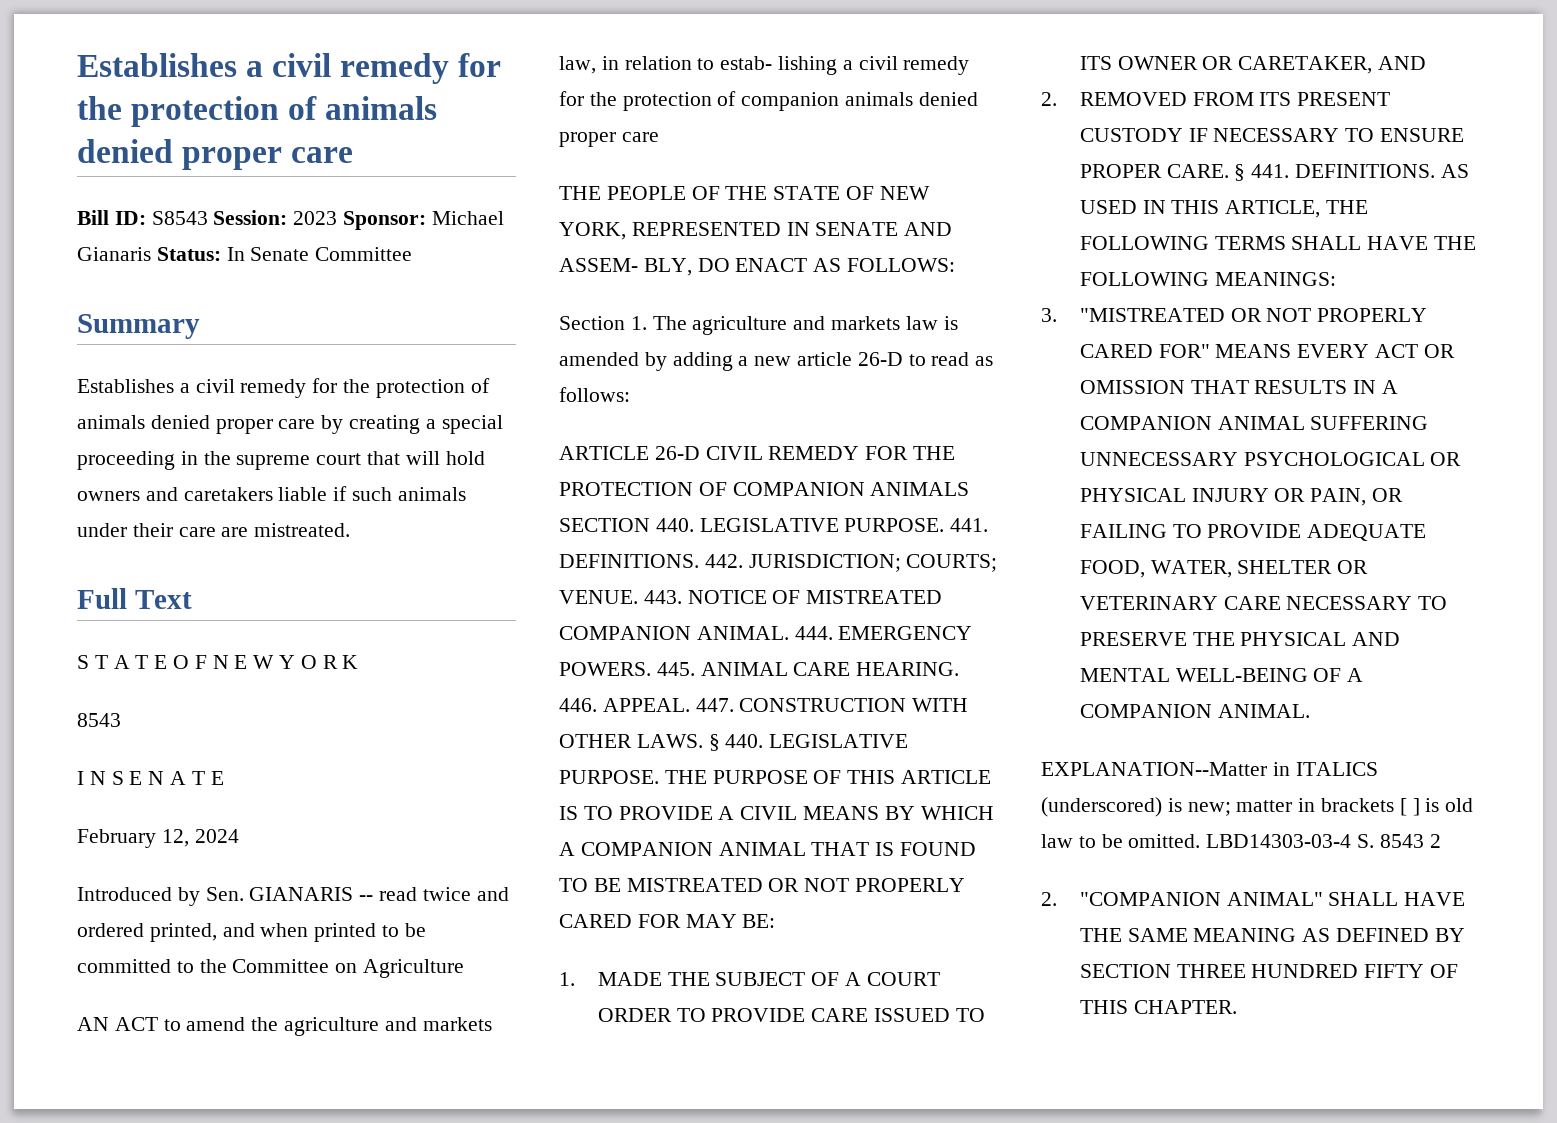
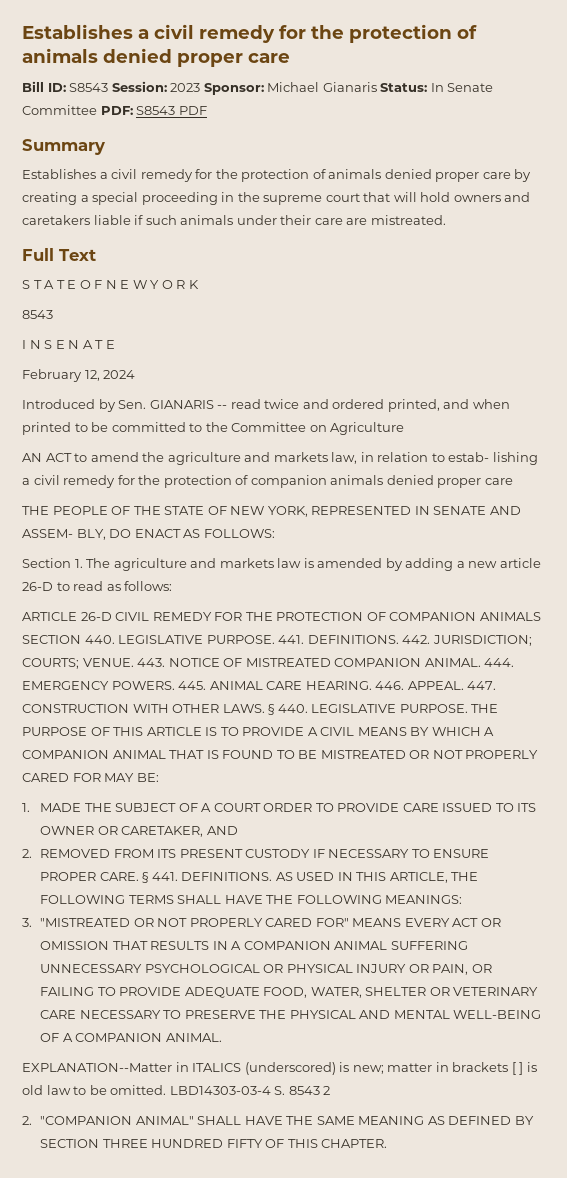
- Bill ID: S8543 Session: 2023 Sponsor: Michael Gianaris Status: In Senate Committee
+ Bill ID: S8543 Session: 2023 Sponsor: Michael Gianaris Status: In Senate Committee PDF: S8543 PDF

